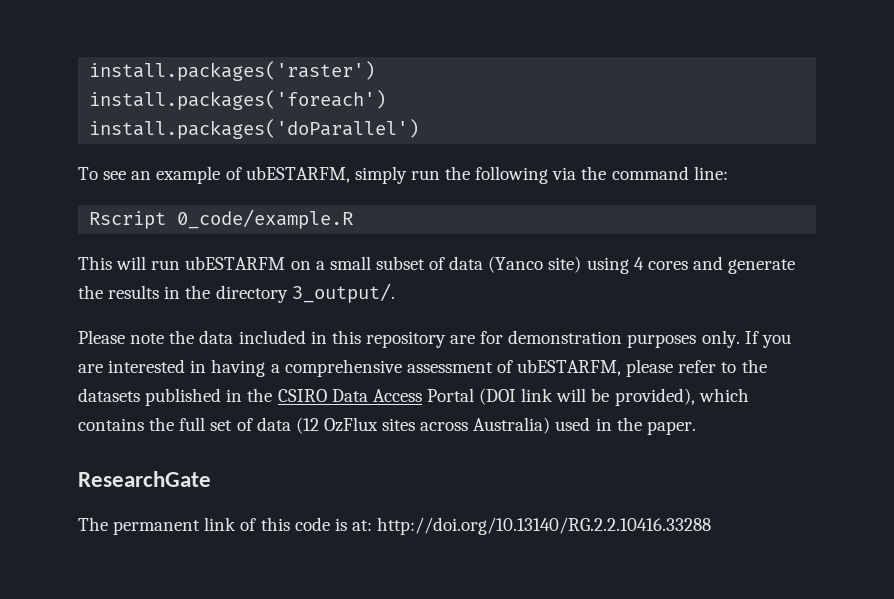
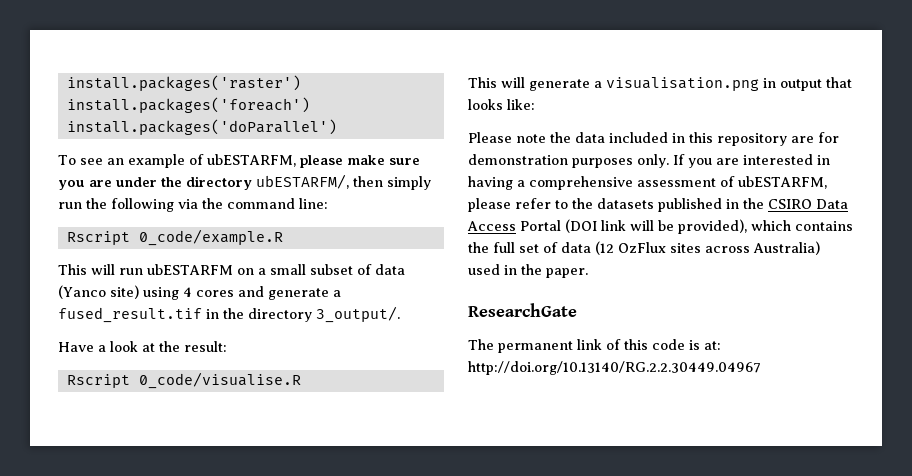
- To see an example of ubESTARFM, simply run the following via the command line:
+ To see an example of ubESTARFM, please make sure you are under the directory ubESTARFM/, then simply run the following via the command line:
- This will run ubESTARFM on a small subset of data (Yanco site) using 4 cores and generate the results in the directory 3_output/.
+ This will run ubESTARFM on a small subset of data (Yanco site) using 4 cores and generate a fused_result.tif in the directory 3_output/.
+ Have a look at the result:
+ Rscript 0_code/visualise.R
+ This will generate a visualisation.png in output that looks like:
- The permanent link of this code is at: http://doi.org/10.13140/RG.2.2.10416.33288
+ The permanent link of this code is at: http://doi.org/10.13140/RG.2.2.30449.04967

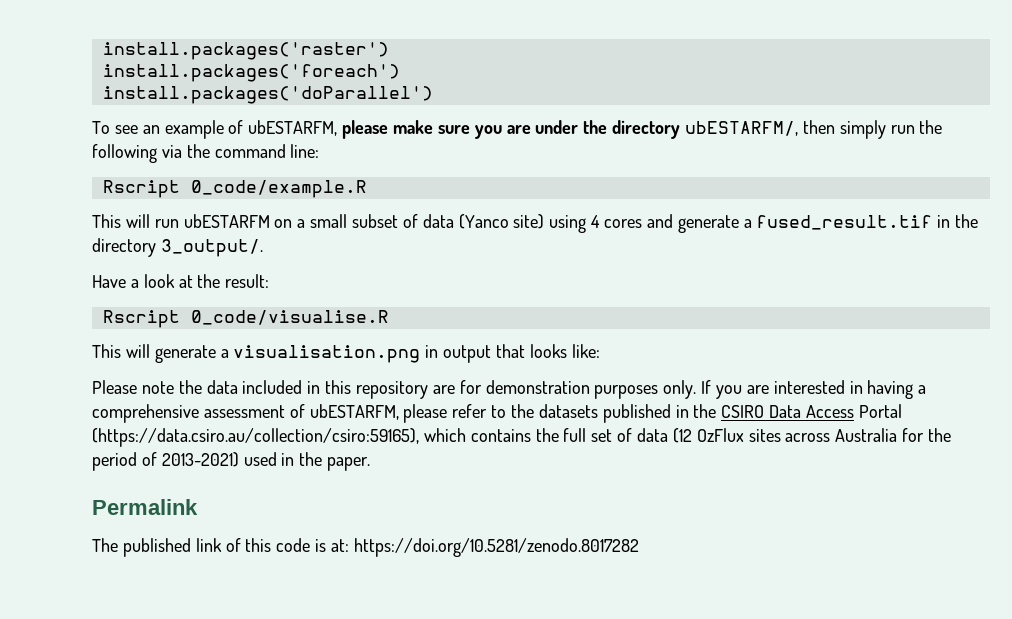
- If you are interested in having a comprehensive assessment of ubESTARFM, please refer to the datasets published in the CSIRO Data Access Portal (DOI link will be provided), which contains the full set of data (12 OzFlux sites across Australia) used in the paper.
+ If you are interested in having a comprehensive assessment of ubESTARFM, please refer to the datasets published in the CSIRO Data Access Portal (https://data.csiro.au/collection/csiro:59165), which contains the full set of data (12 OzFlux sites across Australia for the period of 2013-2021) used in the paper.
- ResearchGate
+ Permalink
- The permanent link of this code is at: http://doi.org/10.13140/RG.2.2.30449.04967
+ The published link of this code is at: https://doi.org/10.5281/zenodo.8017282

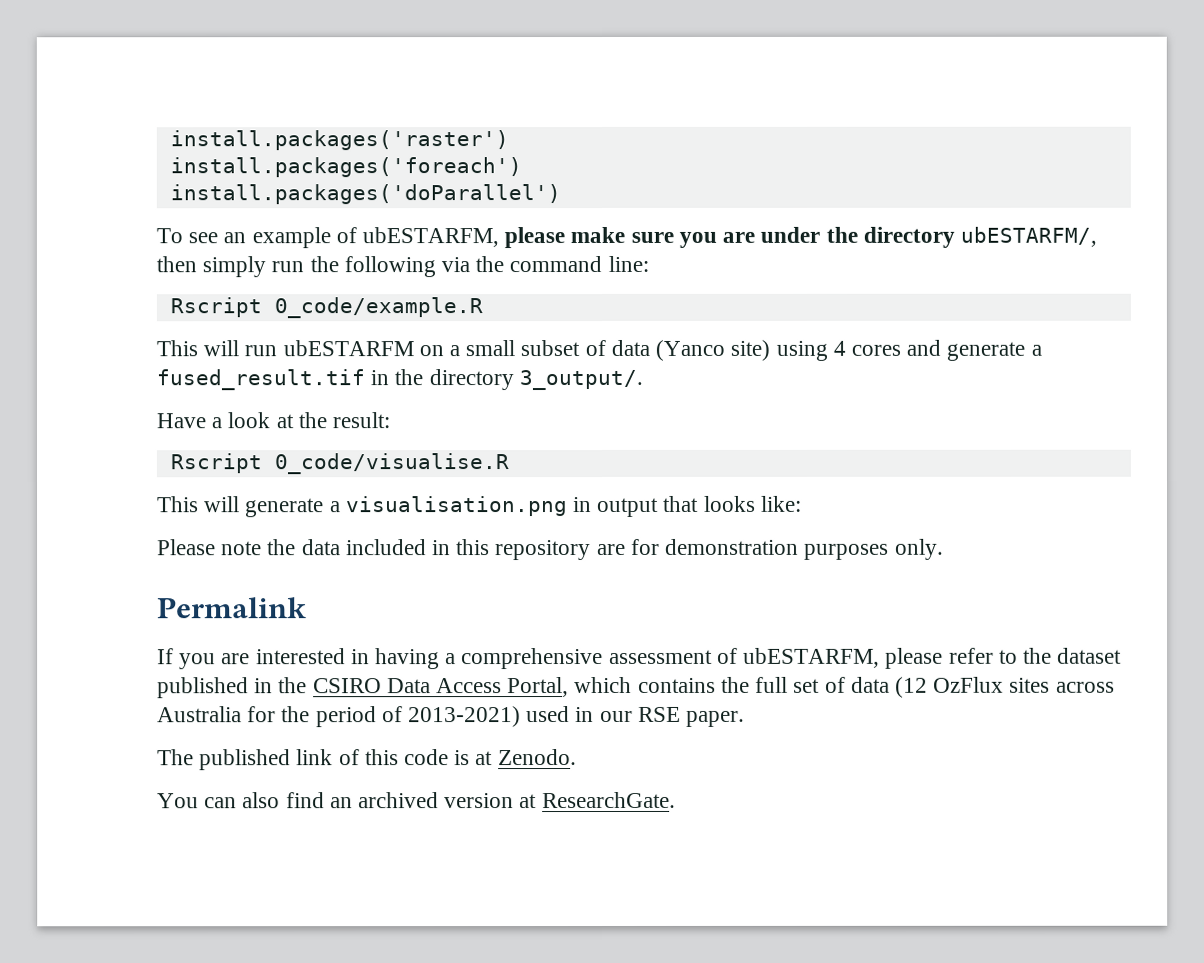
- Please note the data included in this repository are for demonstration purposes only. If you are interested in having a comprehensive assessment of ubESTARFM, please refer to the datasets published in the CSIRO Data Access Portal (https://data.csiro.au/collection/csiro:59165), which contains the full set of data (12 OzFlux sites across Australia for the period of 2013-2021) used in the paper.
+ Please note the data included in this repository are for demonstration purposes only.
+ Permalink
+ If you are interested in having a comprehensive assessment of ubESTARFM, please refer to the dataset published in the CSIRO Data Access Portal, which contains the full set of data (12 OzFlux sites across Australia for the period of 2013-2021) used in our RSE paper.
- Permalink
- The published link of this code is at: https://doi.org/10.5281/zenodo.8017282
+ The published link of this code is at Zenodo.
+ You can also find an archived version at ResearchGate.

